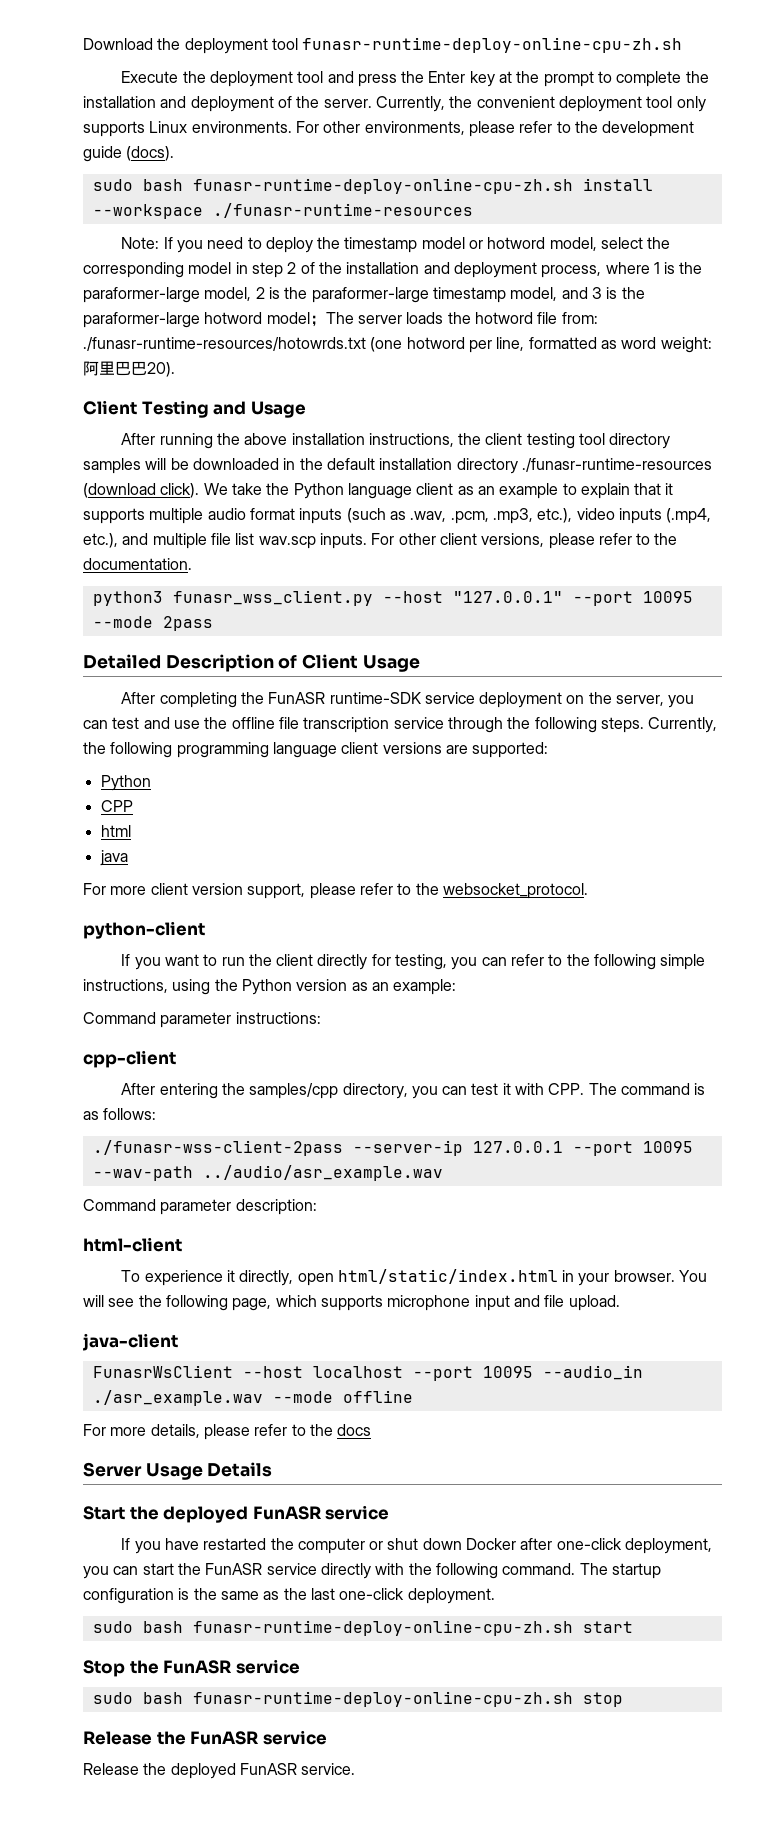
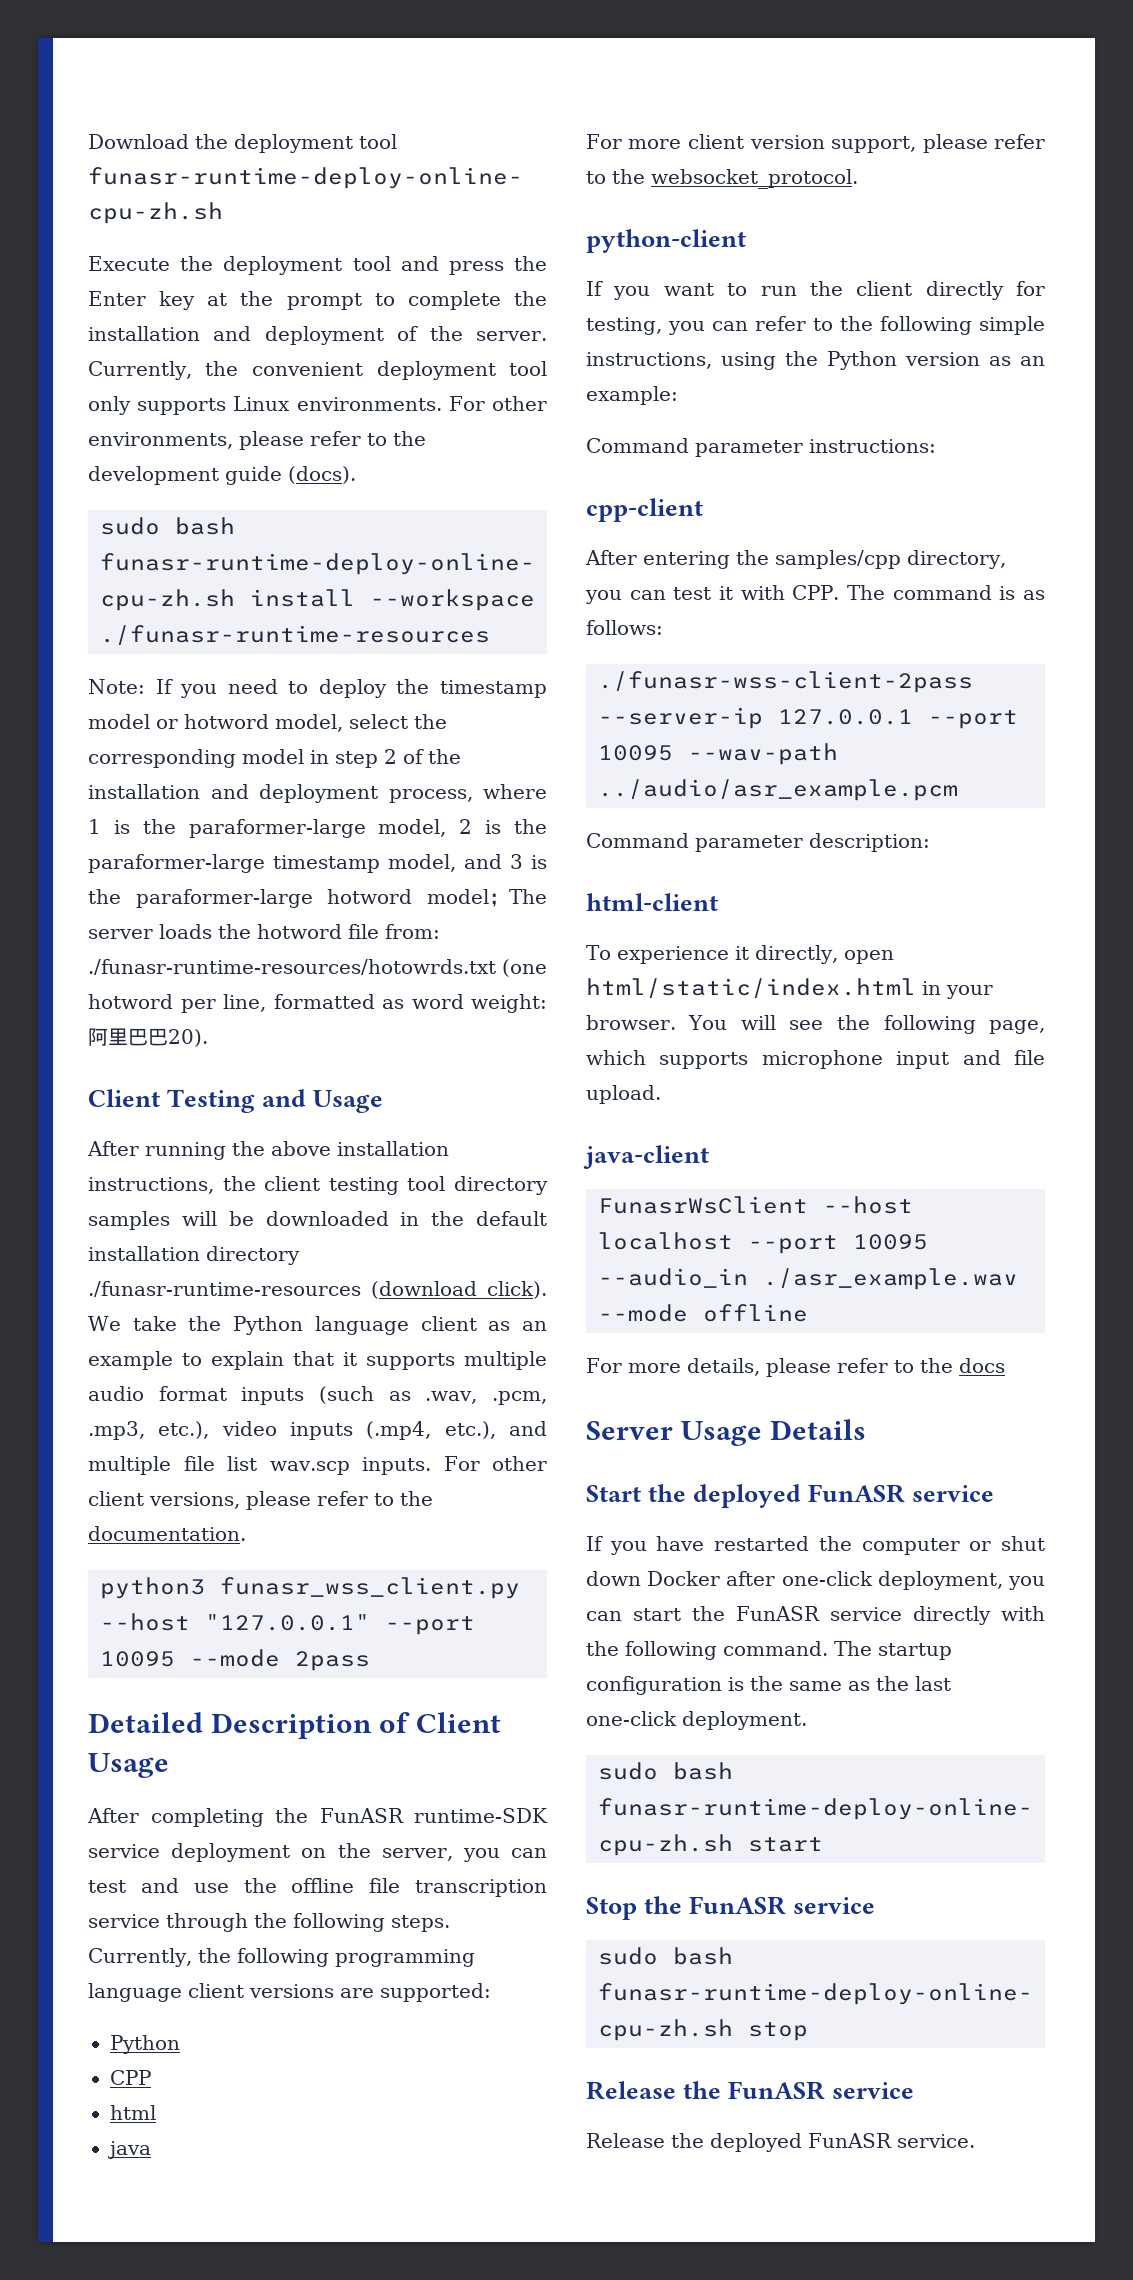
- ./funasr-wss-client-2pass --server-ip 127.0.0.1 --port 10095 --wav-path ../audio/asr_example.wav
+ ./funasr-wss-client-2pass --server-ip 127.0.0.1 --port 10095 --wav-path ../audio/asr_example.pcm

